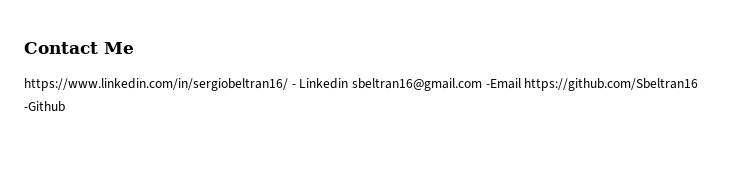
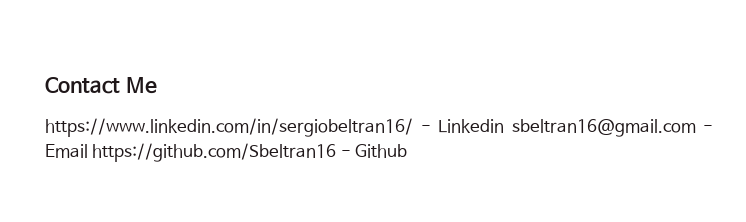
- https://www.linkedin.com/in/sergiobeltran16/ - Linkedin sbeltran16@gmail.com -Email https://github.com/Sbeltran16 -Github
+ https://www.linkedin.com/in/sergiobeltran16/ - Linkedin sbeltran16@gmail.com - Email https://github.com/Sbeltran16 - Github

